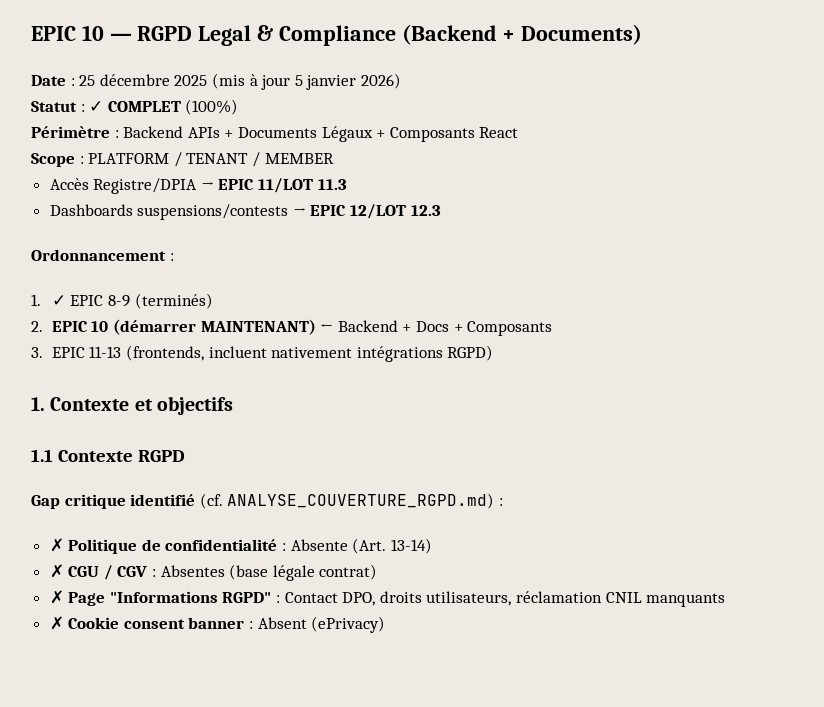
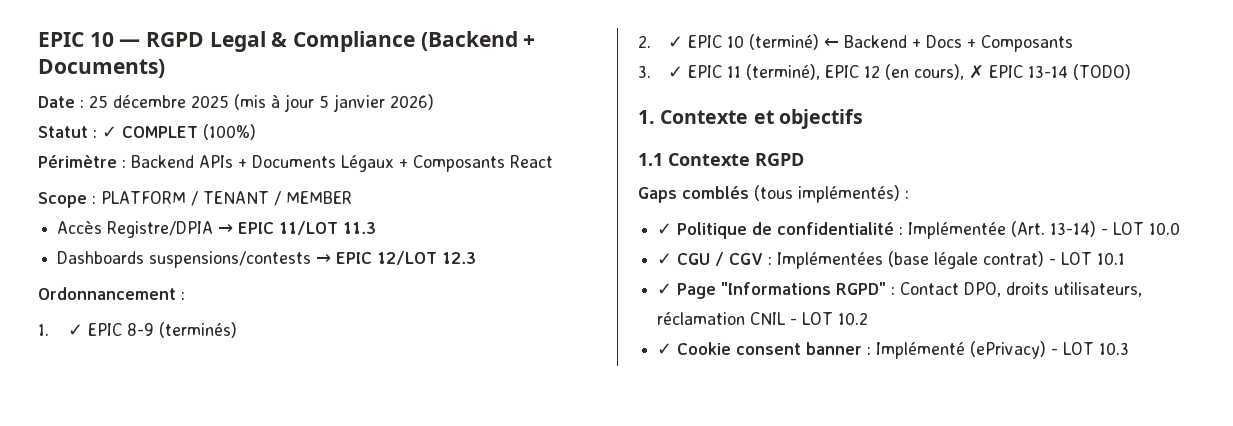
- 2. EPIC 10 (démarrer MAINTENANT) ← Backend + Docs + Composants
+ 2. ✓ EPIC 10 (terminé) ← Backend + Docs + Composants
- 3. EPIC 11-13 (frontends, incluent nativement intégrations RGPD)
+ 3. ✓ EPIC 11 (terminé), EPIC 12 (en cours), ✗ EPIC 13-14 (TODO)
- Gap critique identifié (cf. ANALYSE_COUVERTURE_RGPD.md) :
- ✗ Politique de confidentialité : Absente (Art. 13-14)
- ✗ CGU / CGV : Absentes (base légale contrat)
- ✗ Page "Informations RGPD" : Contact DPO, droits utilisateurs, réclamation CNIL manquants
- ✗ Cookie consent banner : Absent (ePrivacy)
+ Gaps comblés (tous implémentés) :
+ ✓ Politique de confidentialité : Implémentée (Art. 13-14) - LOT 10.0
+ ✓ CGU / CGV : Implémentées (base légale contrat) - LOT 10.1
+ ✓ Page "Informations RGPD" : Contact DPO, droits utilisateurs, réclamation CNIL - LOT 10.2
+ ✓ Cookie consent banner : Implémenté (ePrivacy) - LOT 10.3

